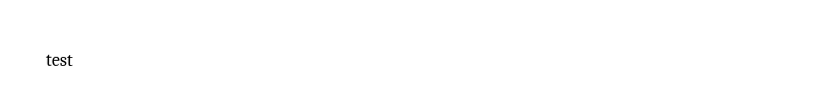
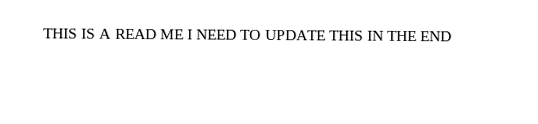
- test
+ THIS IS A READ ME I NEED TO UPDATE THIS IN THE END

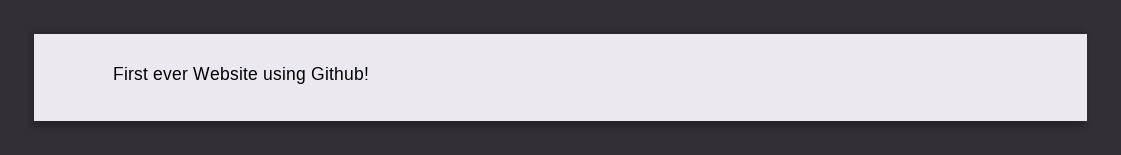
- THIS IS A READ ME I NEED TO UPDATE THIS IN THE END
+ First ever Website using Github!

